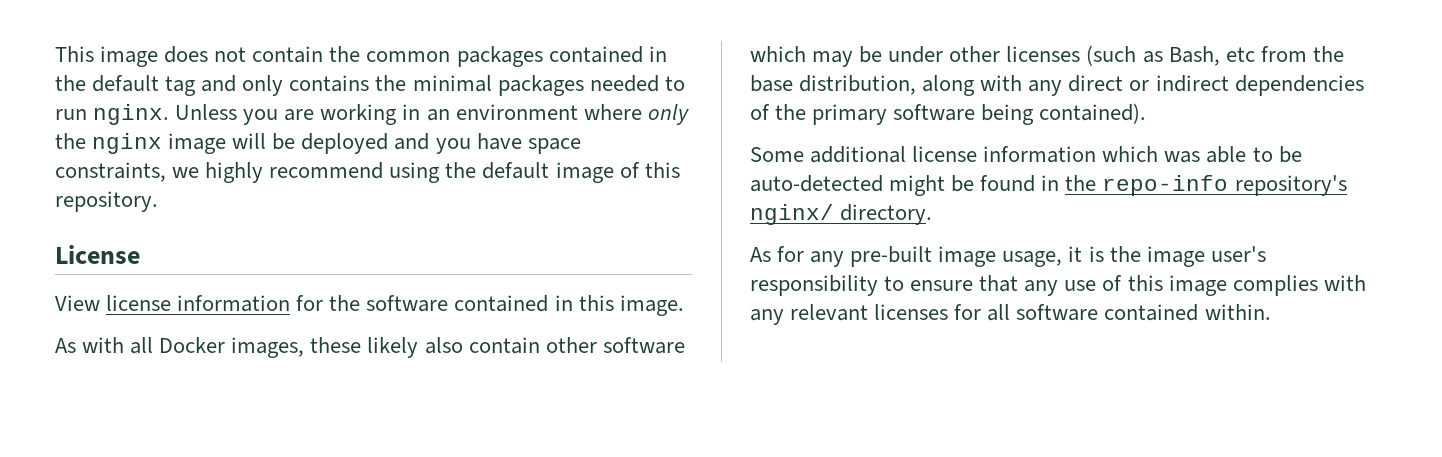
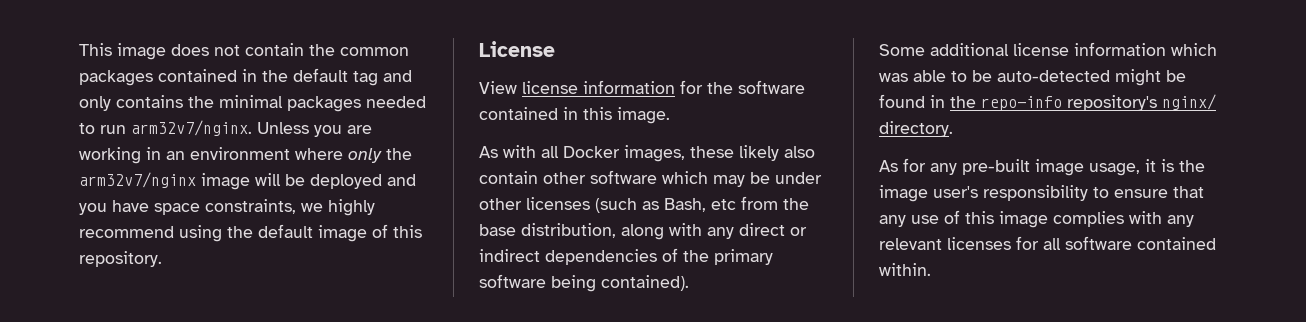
- This image does not contain the common packages contained in the default tag and only contains the minimal packages needed to run nginx.
+ This image does not contain the common packages contained in the default tag and only contains the minimal packages needed to run arm32v7/nginx.
- Unless you are working in an environment where only the nginx image will be deployed and you have space constraints, we highly recommend using the default image of this repository.
+ Unless you are working in an environment where only the arm32v7/nginx image will be deployed and you have space constraints, we highly recommend using the default image of this repository.

